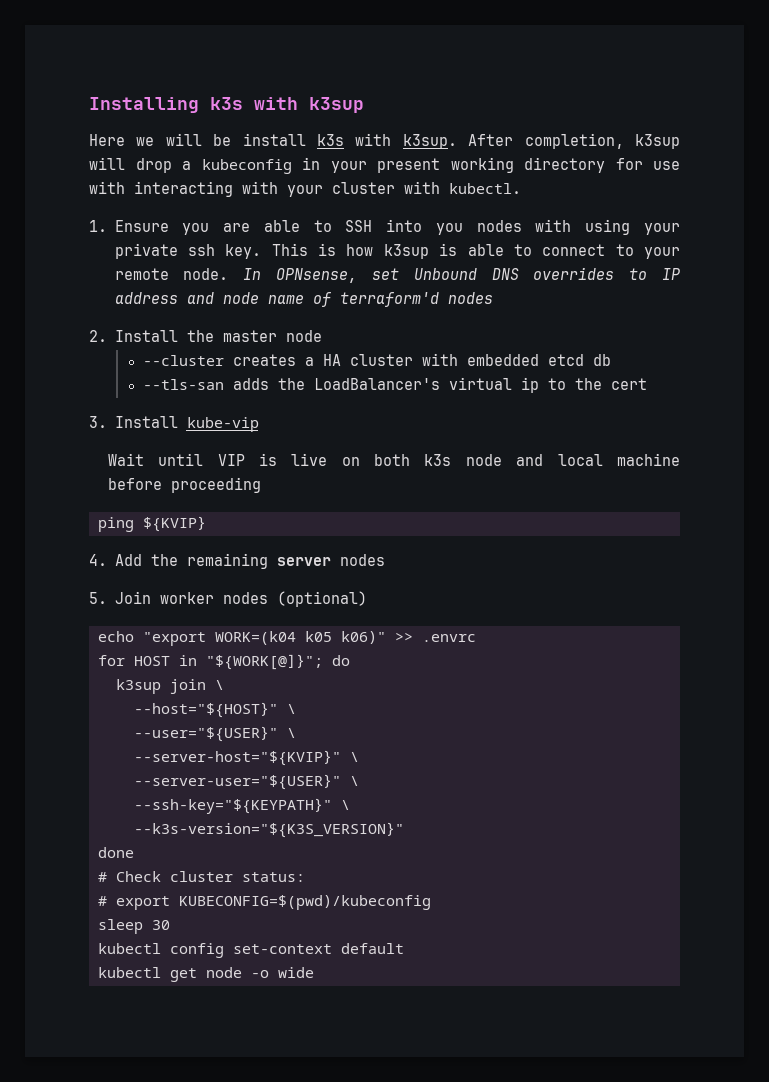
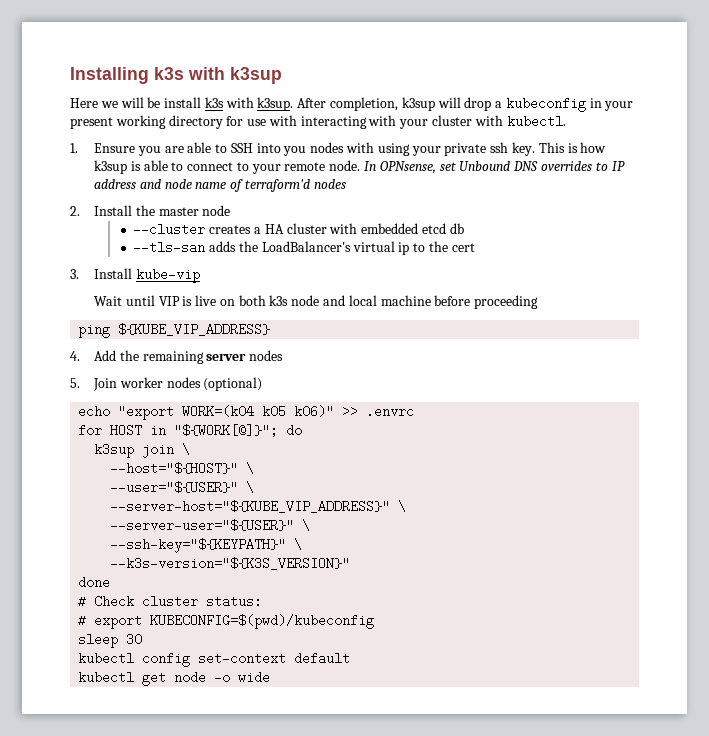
- ping ${KVIP}
+ ping ${KUBE_VIP_ADDRESS}
- --server-host="${KVIP}" \
+ --server-host="${KUBE_VIP_ADDRESS}" \

